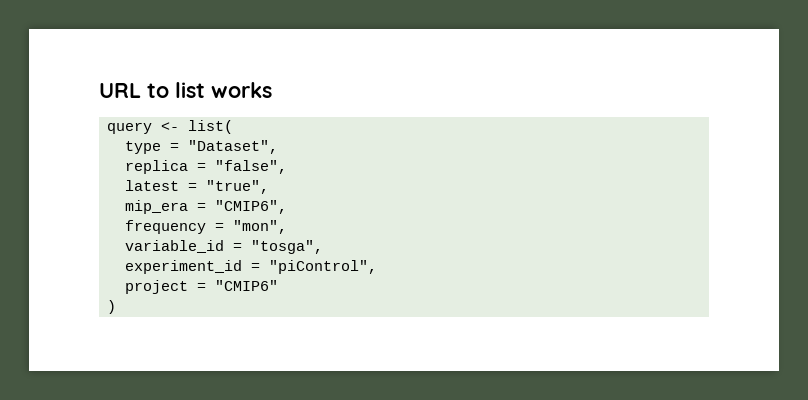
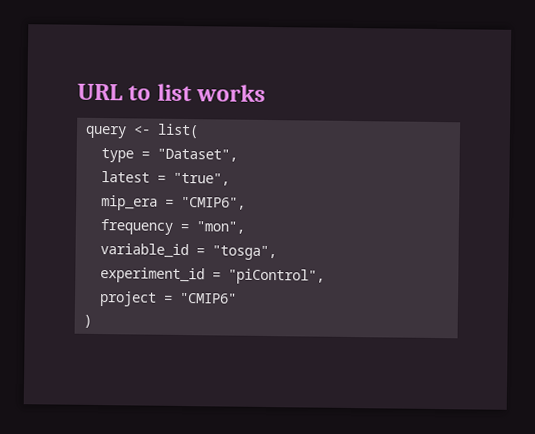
- replica = "false",

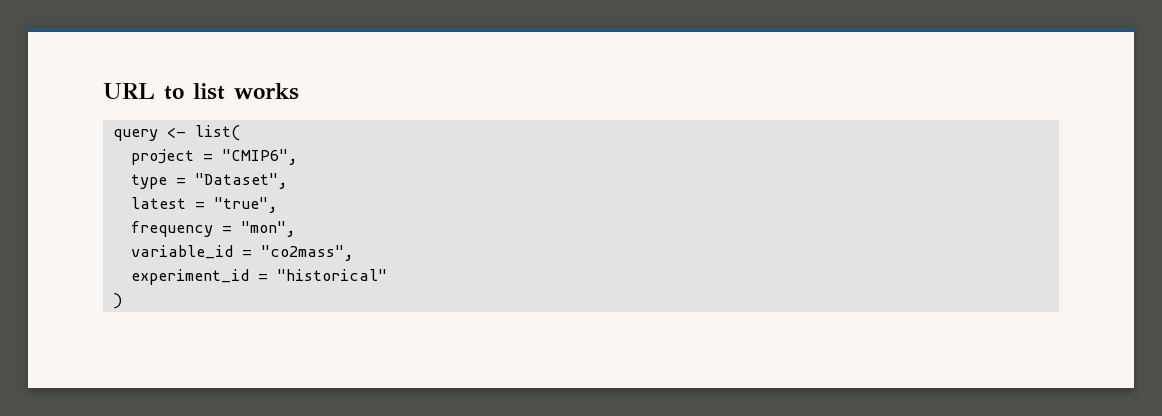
+ project = "CMIP6",
- mip_era = "CMIP6",
- variable_id = "tosga",
+ variable_id = "co2mass",
- experiment_id = "piControl",
- project = "CMIP6"
+ experiment_id = "historical"

